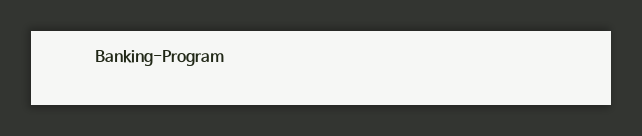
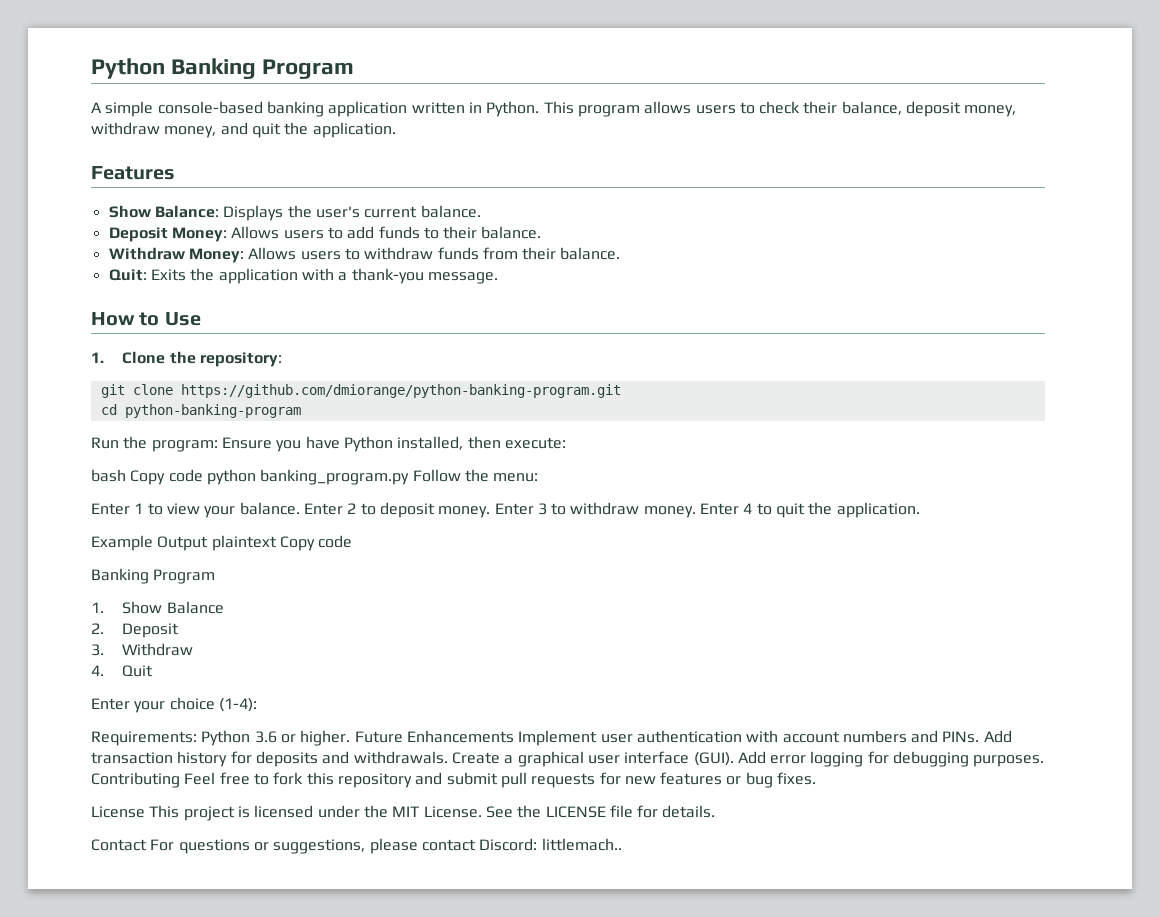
- Banking-Program
+ Python Banking Program
+ A simple console-based banking application written in Python. This program allows users to check their balance, deposit money, withdraw money, and quit the application.
+ Features
+ Show Balance: Displays the user's current balance.
+ Deposit Money: Allows users to add funds to their balance.
+ Withdraw Money: Allows users to withdraw funds from their balance.
+ Quit: Exits the application with a thank-you message.
+ How to Use
+ 1. Clone the repository:
+ git clone https://github.com/dmiorange/python-banking-program.git
+ cd python-banking-program
+ Run the program: Ensure you have Python installed, then execute:
+ bash Copy code python banking_program.py Follow the menu:
+ Enter 1 to view your balance. Enter 2 to deposit money. Enter 3 to withdraw money. Enter 4 to quit the application.
+ Example Output plaintext Copy code
+ Banking Program
+ 1. Show Balance
+ 2. Deposit
+ 3. Withdraw
+ 4. Quit
+ Enter your choice (1-4):
+ Requirements: Python 3.6 or higher. Future Enhancements Implement user authentication with account numbers and PINs. Add transaction history for deposits and withdrawals. Create a graphical user interface (GUI). Add error logging for debugging purposes. Contributing Feel free to fork this repository and submit pull requests for new features or bug fixes.
+ License This project is licensed under the MIT License. See the LICENSE file for details.
+ Contact For questions or suggestions, please contact Discord: littlemach..

